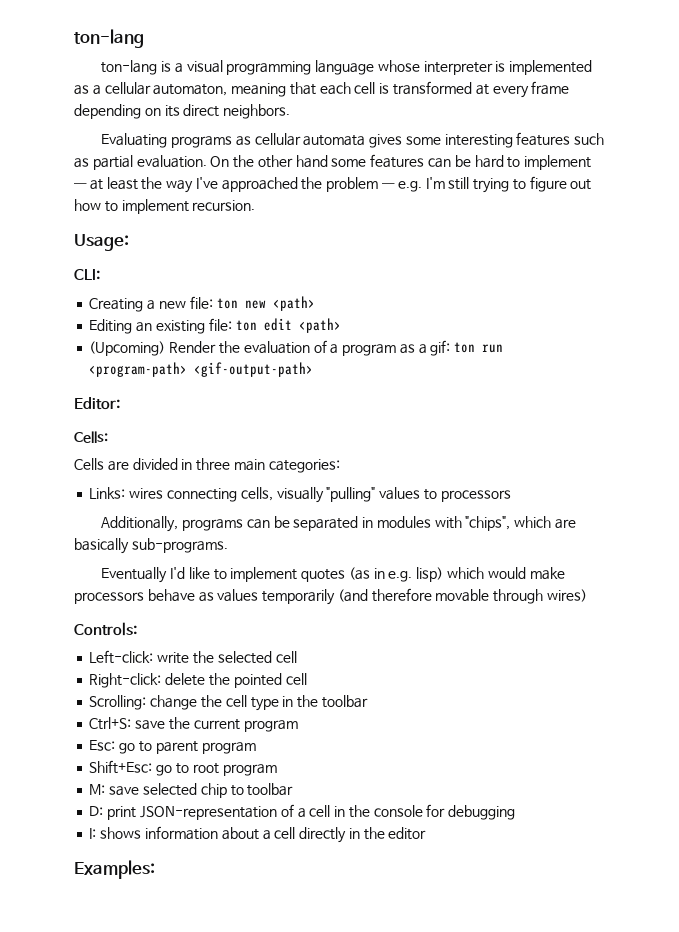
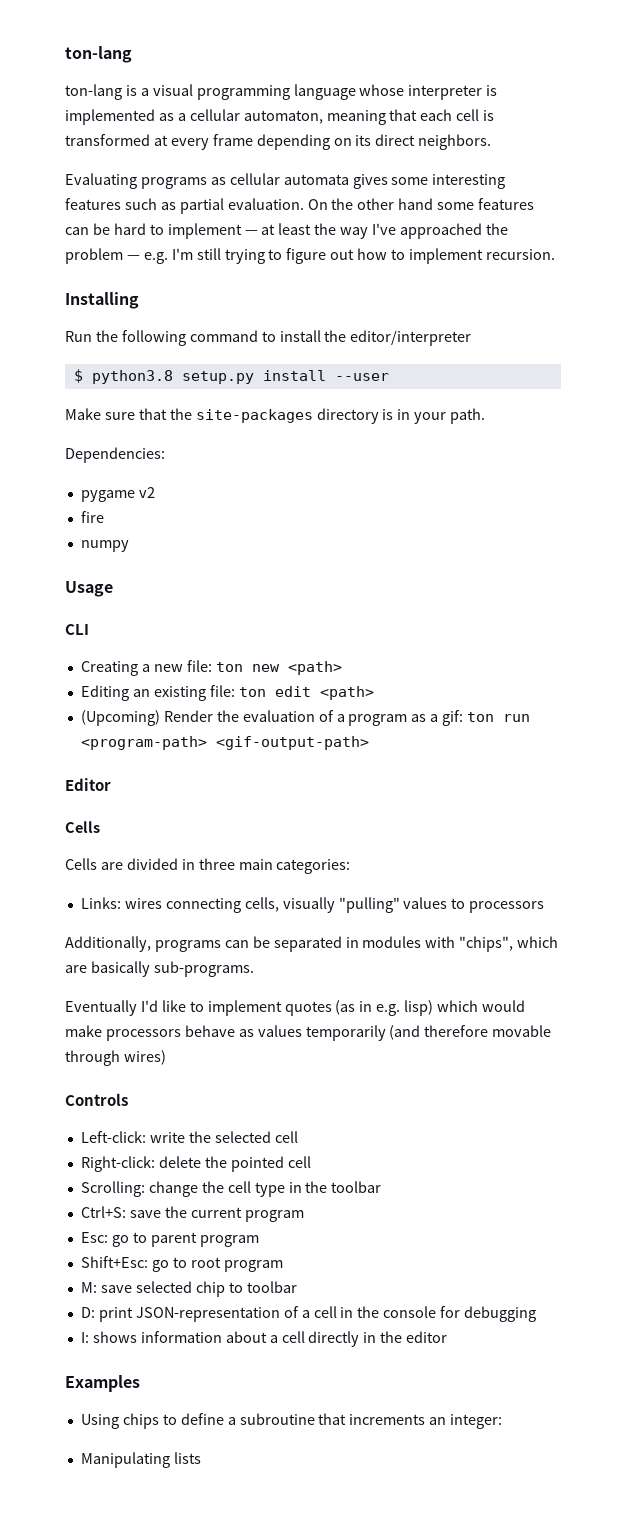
- Usage:
- CLI:
+ Installing
+ Run the following command to install the editor/interpreter
+ $ python3.8 setup.py install --user
+ Make sure that the site-packages directory is in your path.
+ Dependencies:
+ pygame v2
+ fire
+ numpy
+ Usage
+ CLI
- Editor:
- Cells:
+ Editor
+ Cells
- Controls:
+ Controls
- Examples:
+ Examples
+ Using chips to define a subroutine that increments an integer:
+ Manipulating lists

